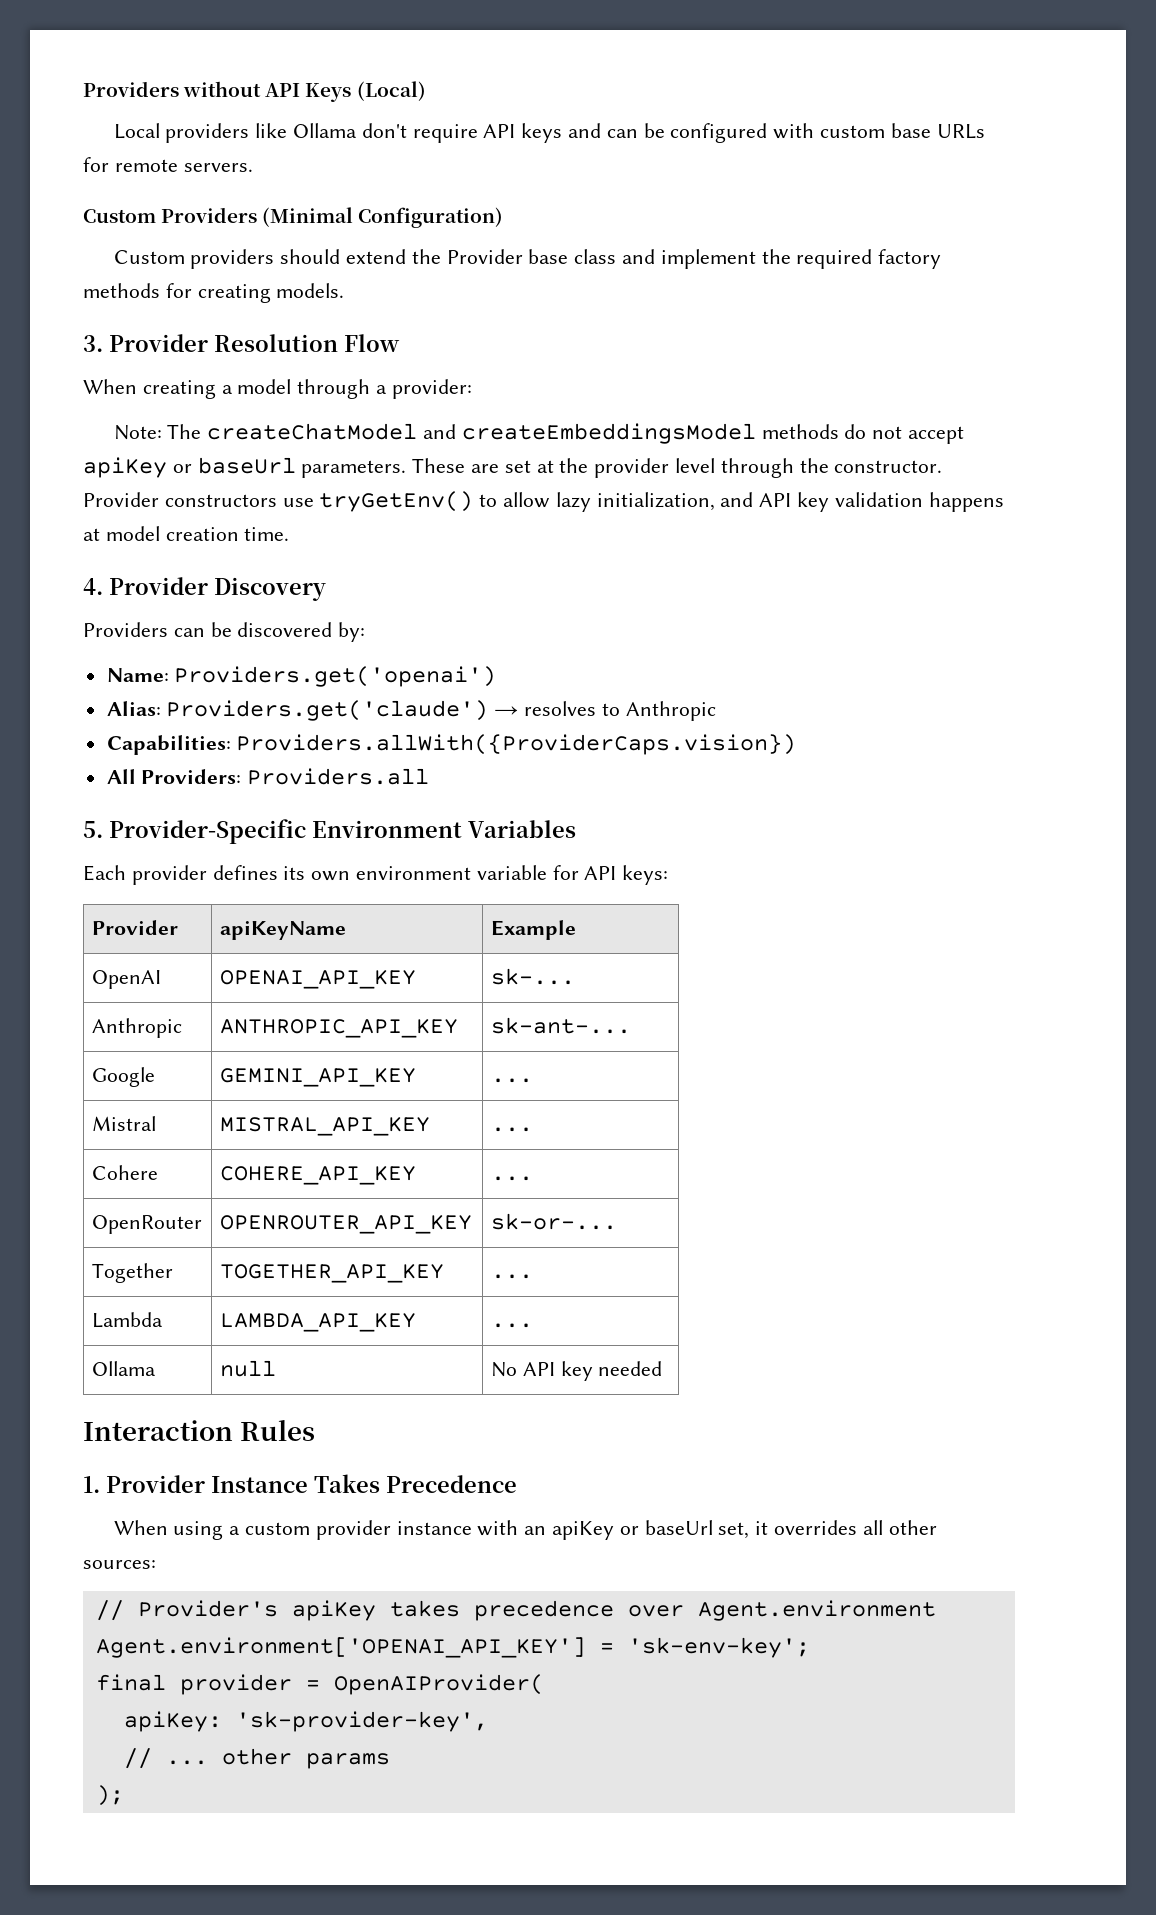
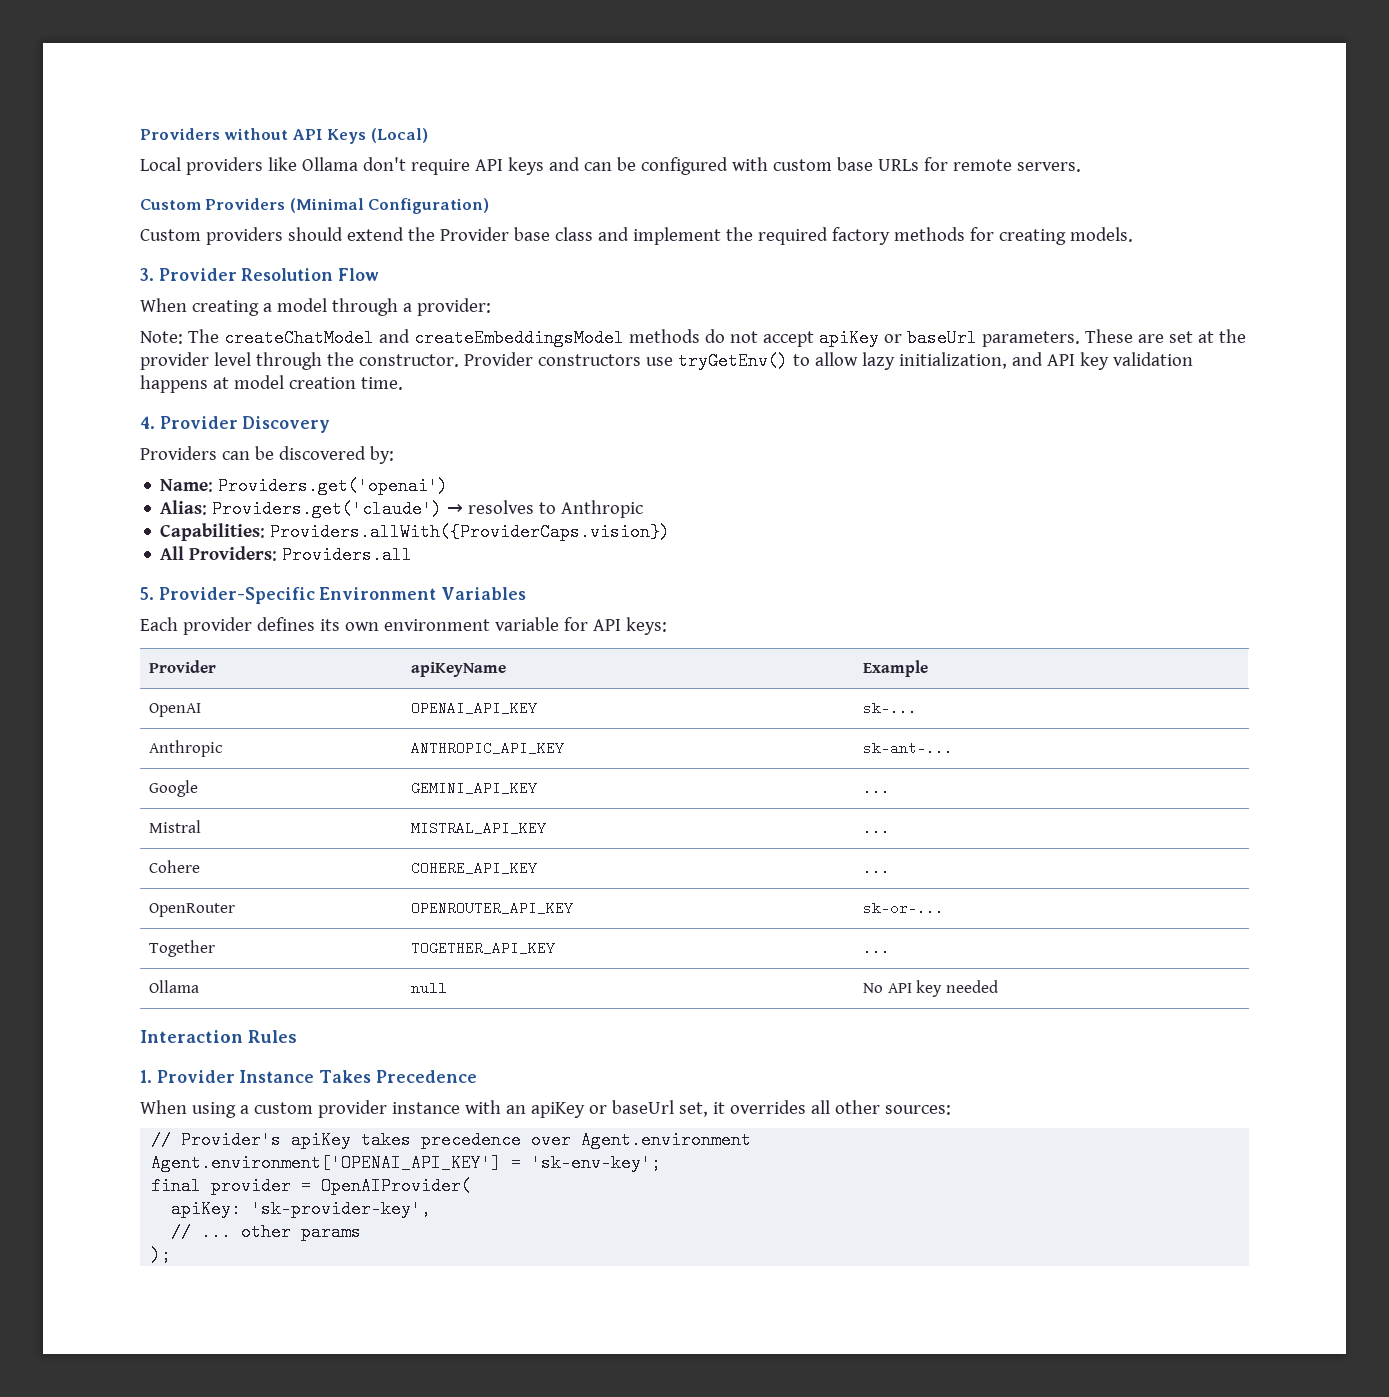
- Lambda | LAMBDA_API_KEY | ...

